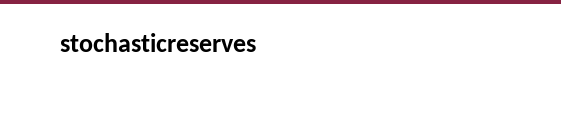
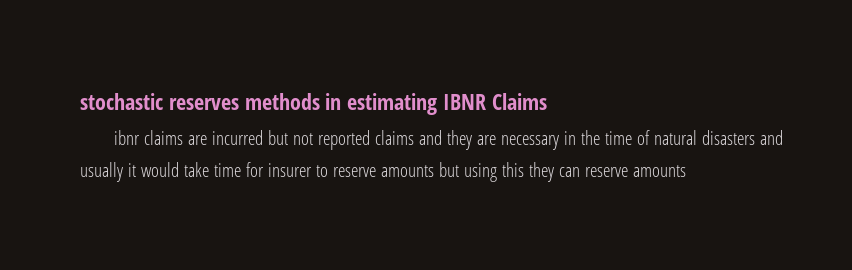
- stochasticreserves
+ stochastic reserves methods in estimating IBNR Claims
+ ibnr claims are incurred but not reported claims and they are necessary in the time of natural disasters and usually it would take time for insurer to reserve amounts but using this they can reserve amounts

